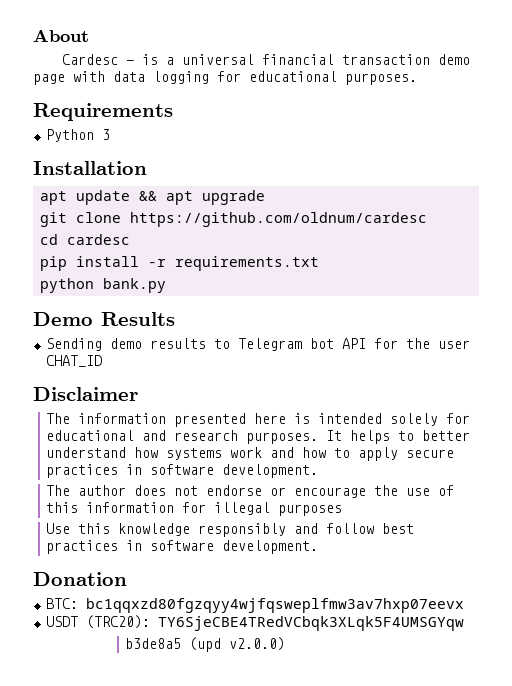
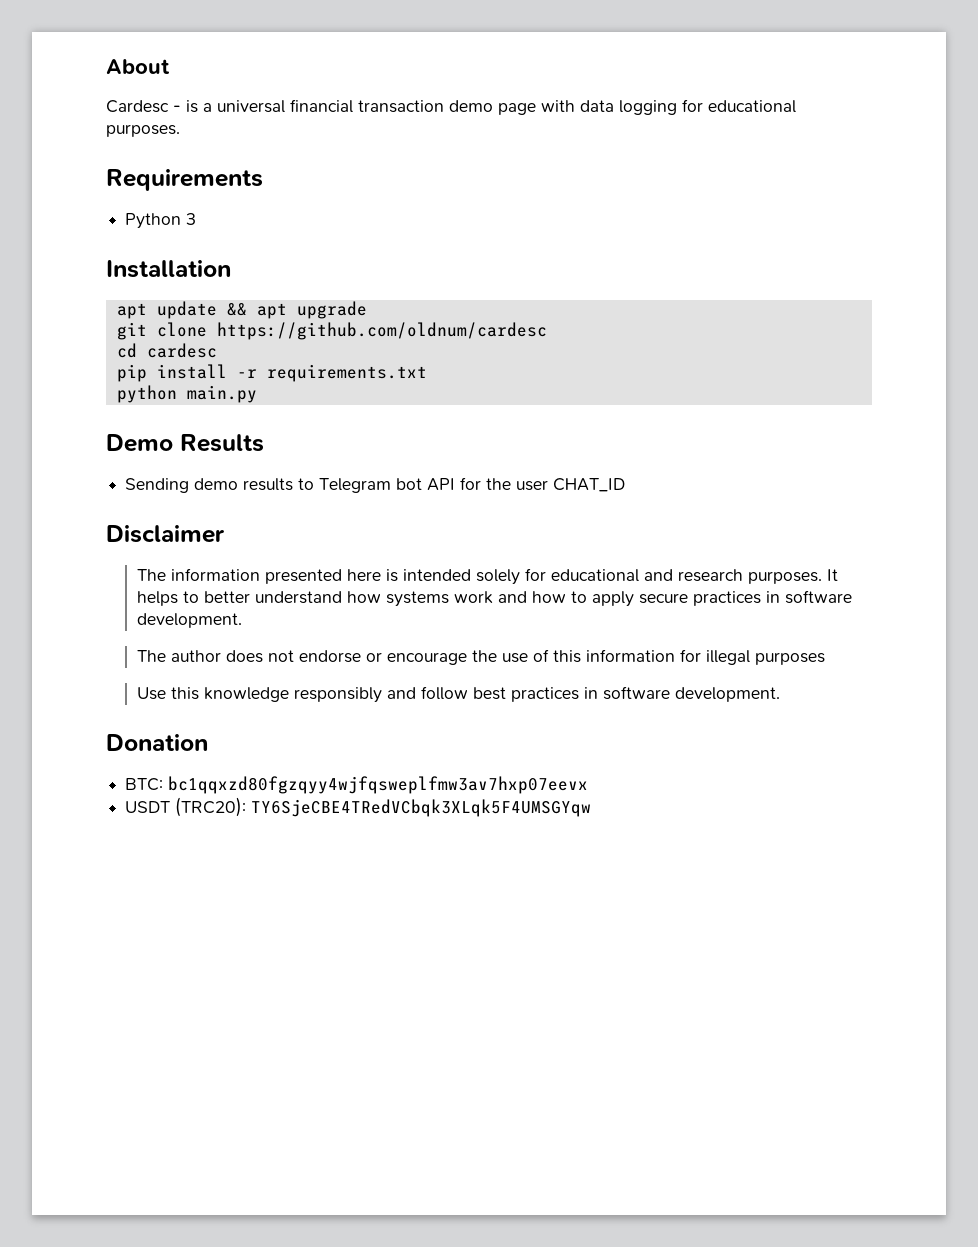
- python bank.py
+ python main.py
- b3de8a5 (upd v2.0.0)

